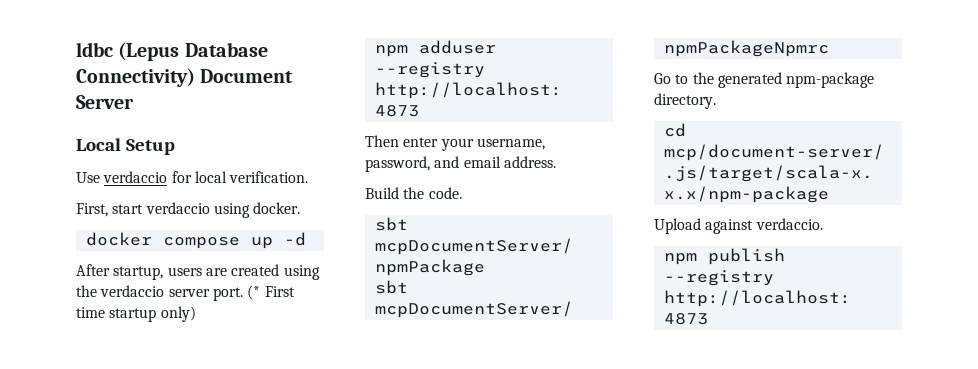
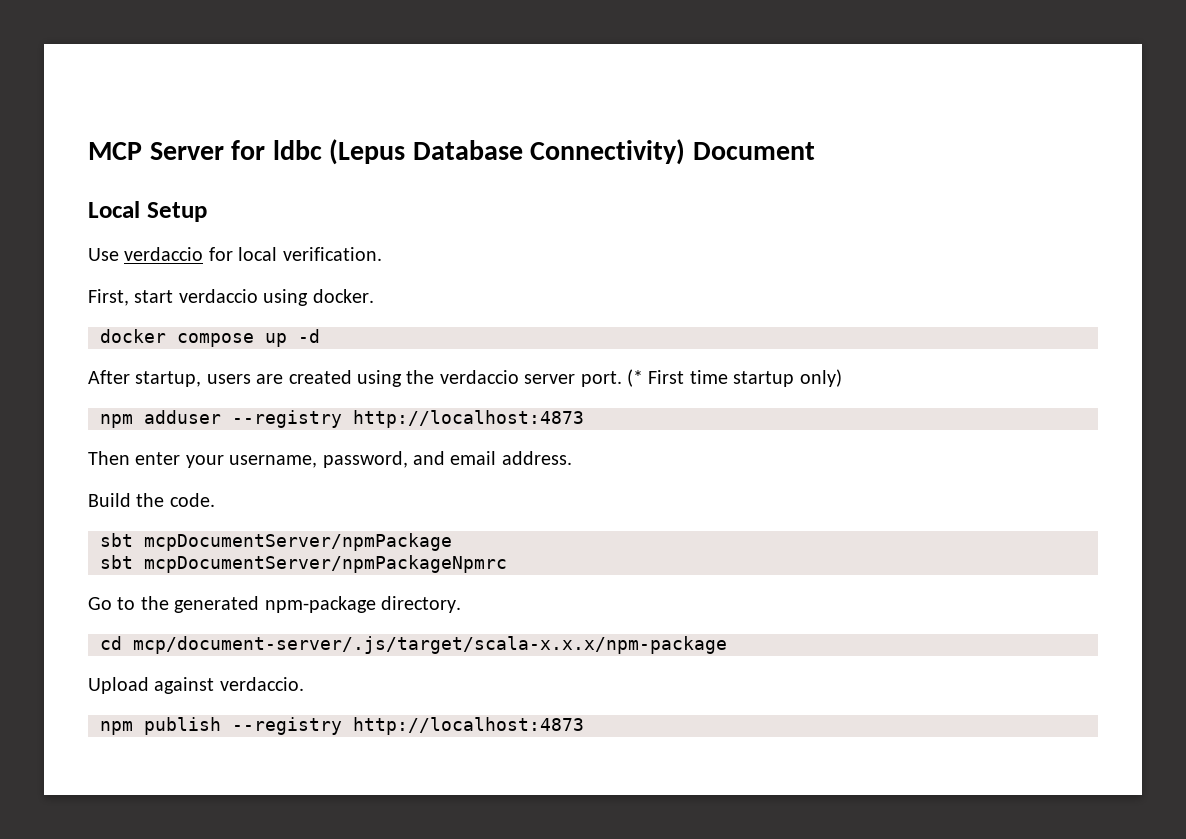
- ldbc (Lepus Database Connectivity) Document Server
+ MCP Server for ldbc (Lepus Database Connectivity) Document

